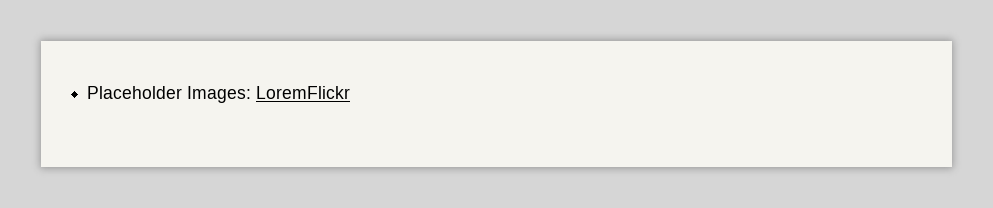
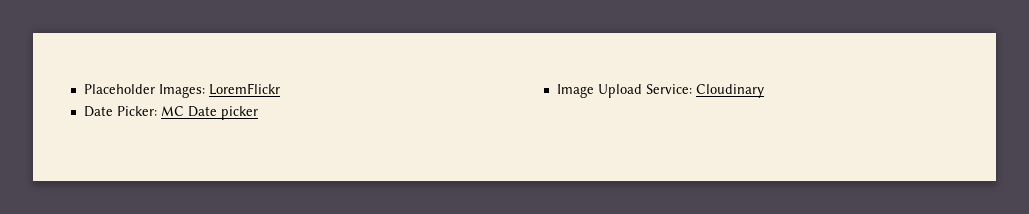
+ Date Picker: MC Date picker
+ Image Upload Service: Cloudinary

